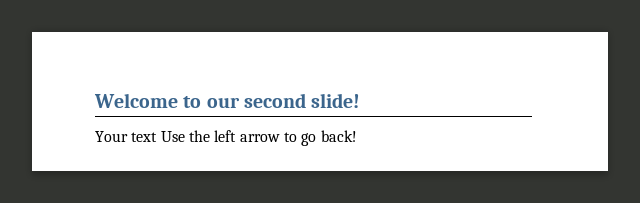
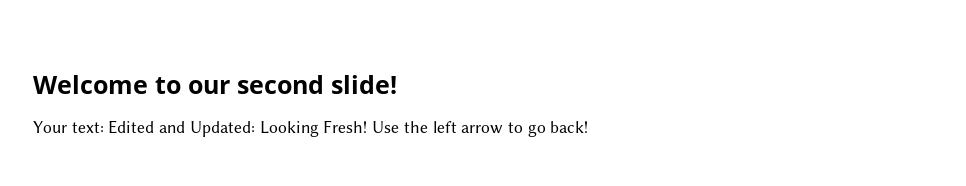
- Your text Use the left arrow to go back!
+ Your text: Edited and Updated: Looking Fresh! Use the left arrow to go back!

